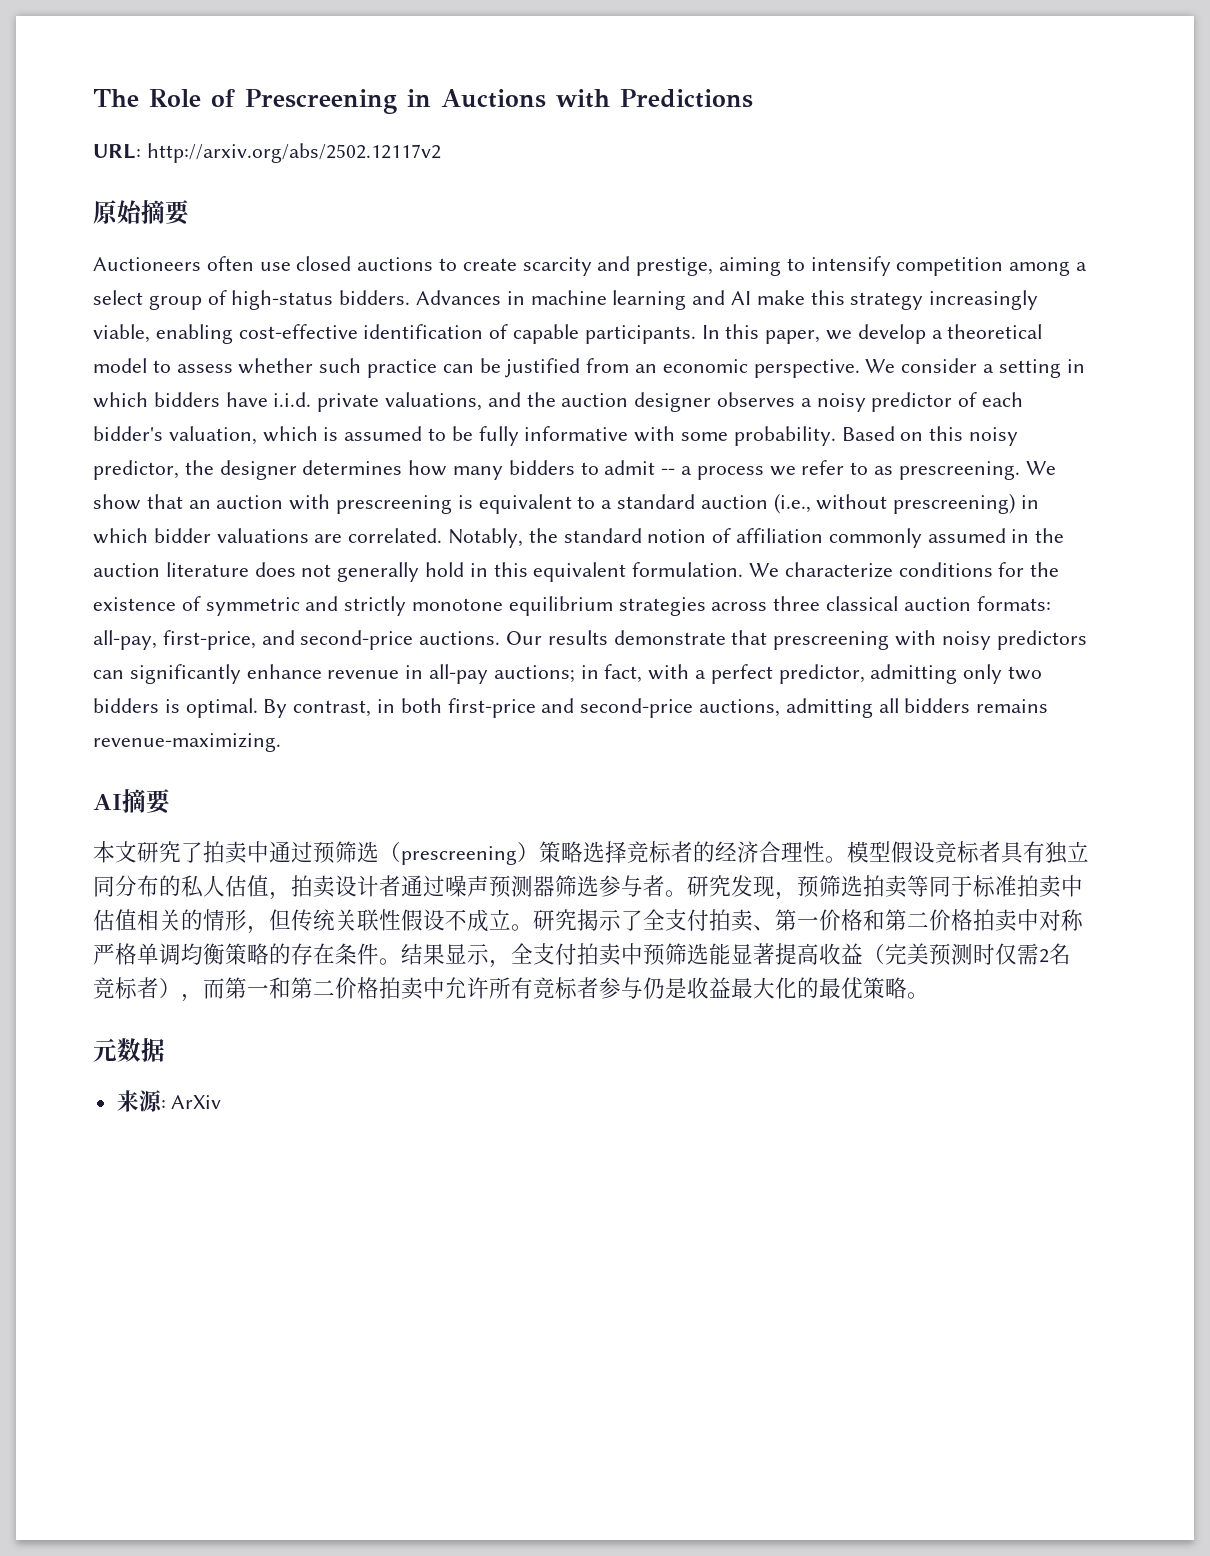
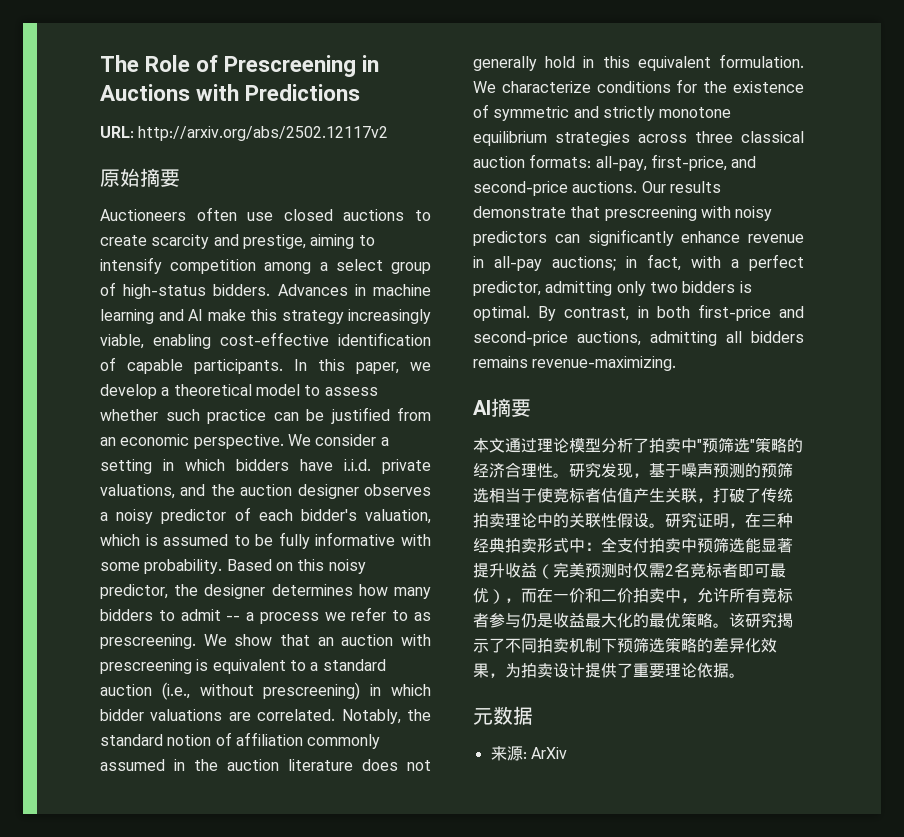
- 本文研究了拍卖中通过预筛选（prescreening）策略选择竞标者的经济合理性。模型假设竞标者具有独立同分布的私人估值，拍卖设计者通过噪声预测器筛选参与者。研究发现，预筛选拍卖等同于标准拍卖中估值相关的情形，但传统关联性假设不成立。研究揭示了全支付拍卖、第一价格和第二价格拍卖中对称严格单调均衡策略的存在条件。结果显示，全支付拍卖中预筛选能显著提高收益（完美预测时仅需2名竞标者），而第一和第二价格拍卖中允许所有竞标者参与仍是收益最大化的最优策略。
+ 本文通过理论模型分析了拍卖中"预筛选"策略的经济合理性。研究发现，基于噪声预测的预筛选相当于使竞标者估值产生关联，打破了传统拍卖理论中的关联性假设。研究证明，在三种经典拍卖形式中：全支付拍卖中预筛选能显著提升收益（完美预测时仅需2名竞标者即可最优），而在一价和二价拍卖中，允许所有竞标者参与仍是收益最大化的最优策略。该研究揭示了不同拍卖机制下预筛选策略的差异化效果，为拍卖设计提供了重要理论依据。

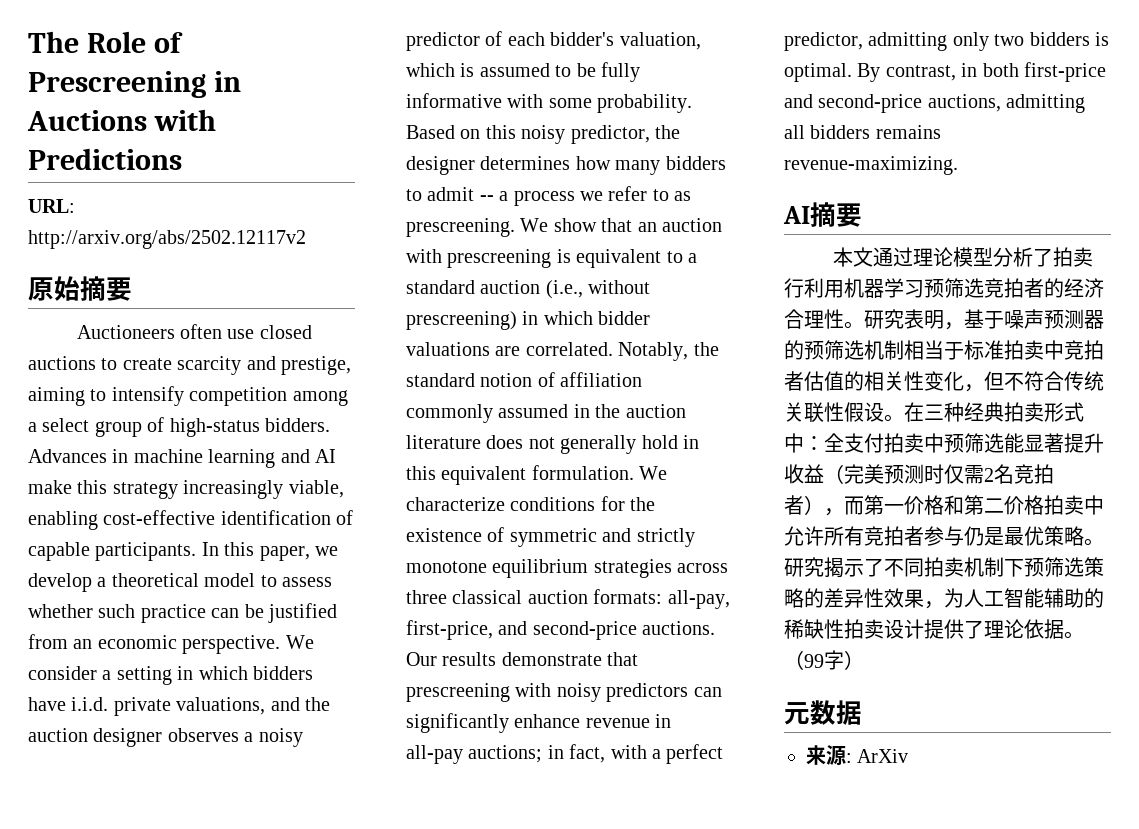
- 本文通过理论模型分析了拍卖中"预筛选"策略的经济合理性。
+ 本文通过理论模型分析了拍卖行利用机器学习预筛选竞拍者的经济合理性。
- 研究发现，基于噪声预测的预筛选相当于使竞标者估值产生关联，打破了传统拍卖理论中的关联性假设。
+ 研究表明，基于噪声预测器的预筛选机制相当于标准拍卖中竞拍者估值的相关性变化，但不符合传统关联性假设。
- 研究证明，在三种经典拍卖形式中：全支付拍卖中预筛选能显著提升收益（完美预测时仅需2名竞标者即可最优），而在一价和二价拍卖中，允许所有竞标者参与仍是收益最大化的最优策略。
+ 在三种经典拍卖形式中：全支付拍卖中预筛选能显著提升收益（完美预测时仅需2名竞拍者），而第一价格和第二价格拍卖中允许所有竞拍者参与仍是最优策略。
- 该研究揭示了不同拍卖机制下预筛选策略的差异化效果，为拍卖设计提供了重要理论依据。
+ 研究揭示了不同拍卖机制下预筛选策略的差异性效果，为人工智能辅助的稀缺性拍卖设计提供了理论依据。（99字）

